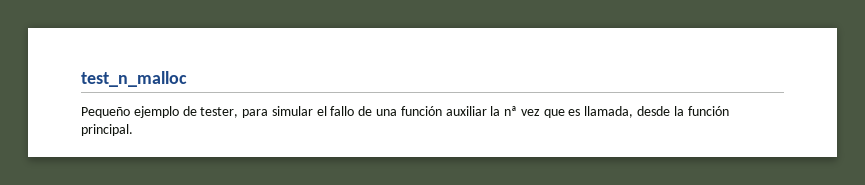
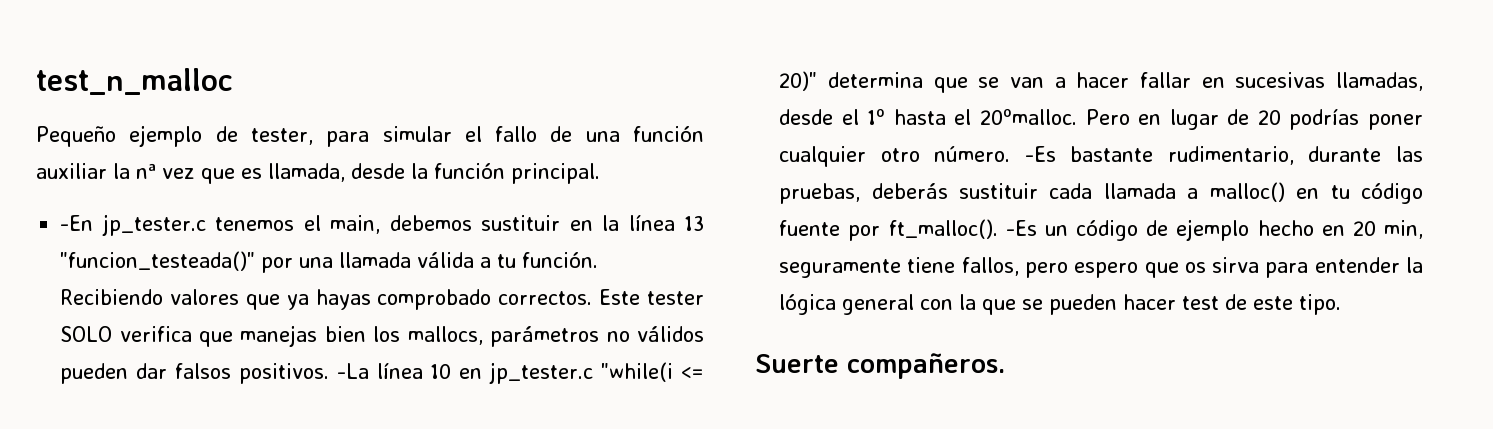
+ -En jp_tester.c tenemos el main, debemos sustituir en la línea 13 "funcion_testeada()" por una llamada válida a tu función. Recibiendo valores que ya hayas comprobado correctos. Este tester SOLO verifica que manejas bien los mallocs, parámetros no válidos pueden dar falsos positivos. -La línea 10 en jp_tester.c "while(i <= 20)" determina que se van a hacer fallar en sucesivas llamadas, desde el 1º hasta el 20ºmalloc. Pero en lugar de 20 podrías poner cualquier otro número. -Es bastante rudimentario, durante las pruebas, deberás sustituir cada llamada a malloc() en tu código fuente por ft_malloc(). -Es un código de ejemplo hecho en 20 min, seguramente tiene fallos, pero espero que os sirva para entender la lógica general con la que se pueden hacer test de este tipo.
+ Suerte compañeros.

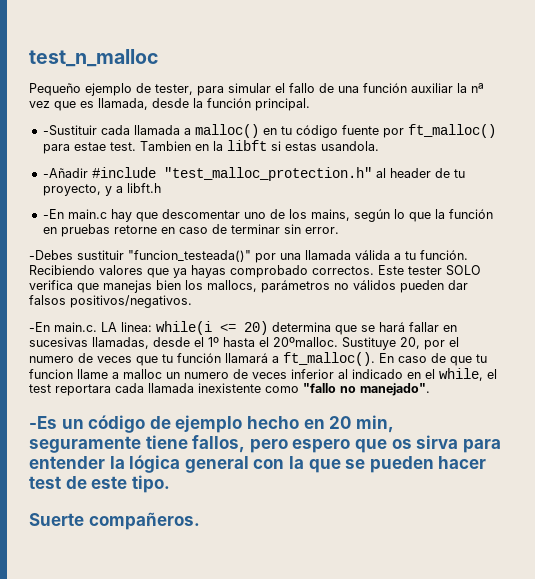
- -En jp_tester.c tenemos el main, debemos sustituir en la línea 13 "funcion_testeada()" por una llamada válida a tu función.
+ -Sustituir cada llamada a malloc() en tu código fuente por ft_malloc() para estae test. Tambien en la libft si estas usandola.
+ -Añadir #include "test_malloc_protection.h" al header de tu proyecto, y a libft.h
+ -En main.c hay que descomentar uno de los mains, según lo que la función en pruebas retorne en caso de terminar sin error.
+ -Debes sustituir "funcion_testeada()" por una llamada válida a tu función.
- Este tester SOLO verifica que manejas bien los mallocs, parámetros no válidos pueden dar falsos positivos. -La línea 10 en jp_tester.c "while(i <= 20)" determina que se van a hacer fallar en sucesivas llamadas, desde el 1º hasta el 20ºmalloc.
+ Este tester SOLO verifica que manejas bien los mallocs, parámetros no válidos pueden dar falsos positivos/negativos.
+ -En main.c. LA linea: while(i <= 20) determina que se hará fallar en sucesivas llamadas, desde el 1º hasta el 20ºmalloc.
- Pero en lugar de 20 podrías poner cualquier otro número. -Es bastante rudimentario, durante las pruebas, deberás sustituir cada llamada a malloc() en tu código fuente por ft_malloc(). -Es un código de ejemplo hecho en 20 min, seguramente tiene fallos, pero espero que os sirva para entender la lógica general con la que se pueden hacer test de este tipo.
+ Sustituye 20, por el numero de veces que tu función llamará a ft_malloc(). En caso de que tu funcion llame a malloc un numero de veces inferior al indicado en el while, el test reportara cada llamada inexistente como "fallo no manejado".
+ -Es un código de ejemplo hecho en 20 min, seguramente tiene fallos, pero espero que os sirva para entender la lógica general con la que se pueden hacer test de este tipo.

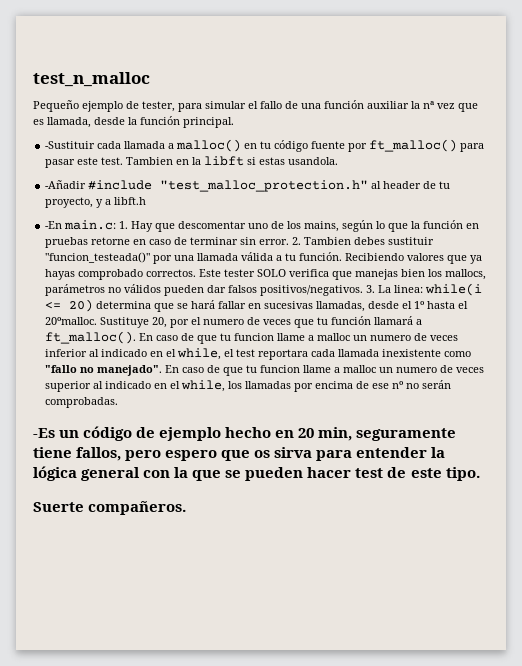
- -Sustituir cada llamada a malloc() en tu código fuente por ft_malloc() para estae test.
+ -Sustituir cada llamada a malloc() en tu código fuente por ft_malloc() para pasar este test.
- -En main.c hay que descomentar uno de los mains, según lo que la función en pruebas retorne en caso de terminar sin error.
- -Debes sustituir "funcion_testeada()" por una llamada válida a tu función.
+ -En main.c: 1. Hay que descomentar uno de los mains, según lo que la función en pruebas retorne en caso de terminar sin error. 2. Tambien debes sustituir "funcion_testeada()" por una llamada válida a tu función.
- Este tester SOLO verifica que manejas bien los mallocs, parámetros no válidos pueden dar falsos positivos/negativos.
- -En main.c. LA linea: while(i <= 20) determina que se hará fallar en sucesivas llamadas, desde el 1º hasta el 20ºmalloc.
+ Este tester SOLO verifica que manejas bien los mallocs, parámetros no válidos pueden dar falsos positivos/negativos. 3. La linea: while(i <= 20) determina que se hará fallar en sucesivas llamadas, desde el 1º hasta el 20ºmalloc.
+ En caso de que tu funcion llame a malloc un numero de veces superior al indicado en el while, los llamadas por encima de ese nº no serán comprobadas.

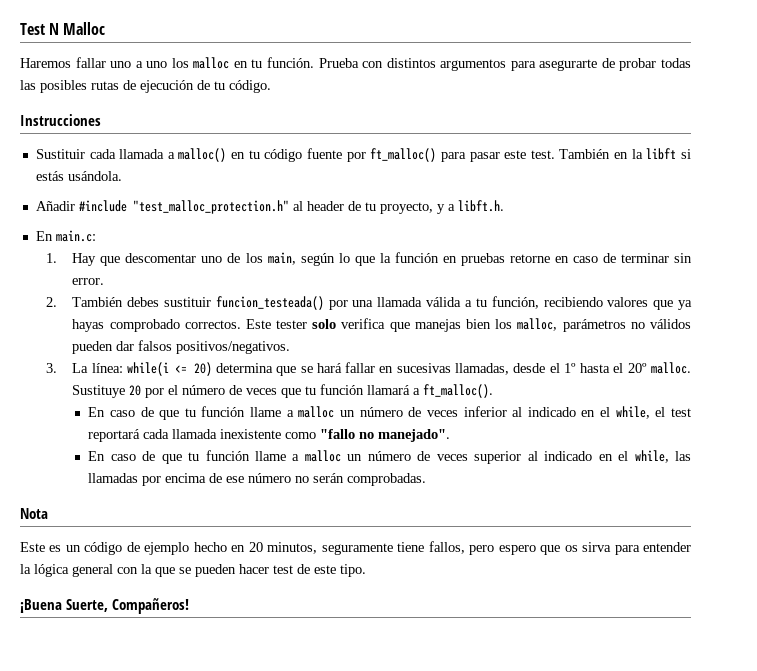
- test_n_malloc
- Pequeño ejemplo de tester, para simular el fallo de una función auxiliar la nª vez que es llamada, desde la función principal.
- -Sustituir cada llamada a malloc() en tu código fuente por ft_malloc() para pasar este test.
+ Test N Malloc
+ Haremos fallar uno a uno los malloc en tu función. Prueba con distintos argumentos para asegurarte de probar todas las posibles rutas de ejecución de tu código.
+ Instrucciones
+ Sustituir cada llamada a malloc() en tu código fuente por ft_malloc() para pasar este test.
- Tambien en la libft si estas usandola.
- -Añadir #include "test_malloc_protection.h" al header de tu proyecto, y a libft.h
- -En main.c: 1. Hay que descomentar uno de los mains, según lo que la función en pruebas retorne en caso de terminar sin error. 2. Tambien debes sustituir "funcion_testeada()" por una llamada válida a tu función. Recibiendo valores que ya hayas comprobado correctos.
+ También en la libft si estás usándola.
+ Añadir #include "test_malloc_protection.h" al header de tu proyecto, y a libft.h.
+ En main.c:
+ 1. Hay que descomentar uno de los main, según lo que la función en pruebas retorne en caso de terminar sin error.
+ 2. También debes sustituir funcion_testeada() por una llamada válida a tu función, recibiendo valores que ya hayas comprobado correctos.
- Este tester SOLO verifica que manejas bien los mallocs, parámetros no válidos pueden dar falsos positivos/negativos. 3. La linea:
+ Este tester solo verifica que manejas bien los malloc, parámetros no válidos pueden dar falsos positivos/negativos.
+ 3. La línea:
- while(i <= 20) determina que se hará fallar en sucesivas llamadas, desde el 1º hasta el 20ºmalloc. Sustituye 20, por el numero de veces que tu función llamará a ft_malloc(). En caso de que tu funcion llame a malloc un numero de veces inferior al indicado en el while, el test reportara cada llamada inexistente como "fallo no manejado". En caso de que tu funcion llame a malloc un numero de veces superior al indicado en el while, los llamadas por encima de ese nº no serán comprobadas.
+ while(i <= 20) determina que se hará fallar en sucesivas llamadas, desde el 1º hasta el 20º malloc. Sustituye 20 por el número de veces que tu función llamará a ft_malloc().
+ En caso de que tu función llame a malloc un número de veces inferior al indicado en el while, el test reportará cada llamada inexistente como "fallo no manejado".
+ En caso de que tu función llame a malloc un número de veces superior al indicado en el while, las llamadas por encima de ese número no serán comprobadas.
- -Es un código de ejemplo hecho en 20 min, seguramente tiene fallos, pero espero que os sirva para entender la lógica general con la que se pueden hacer test de este tipo.
+ Nota
+ Este es un código de ejemplo hecho en 20 minutos, seguramente tiene fallos, pero espero que os sirva para entender la lógica general con la que se pueden hacer test de este tipo.
- Suerte compañeros.
+ ¡Buena Suerte, Compañeros!

